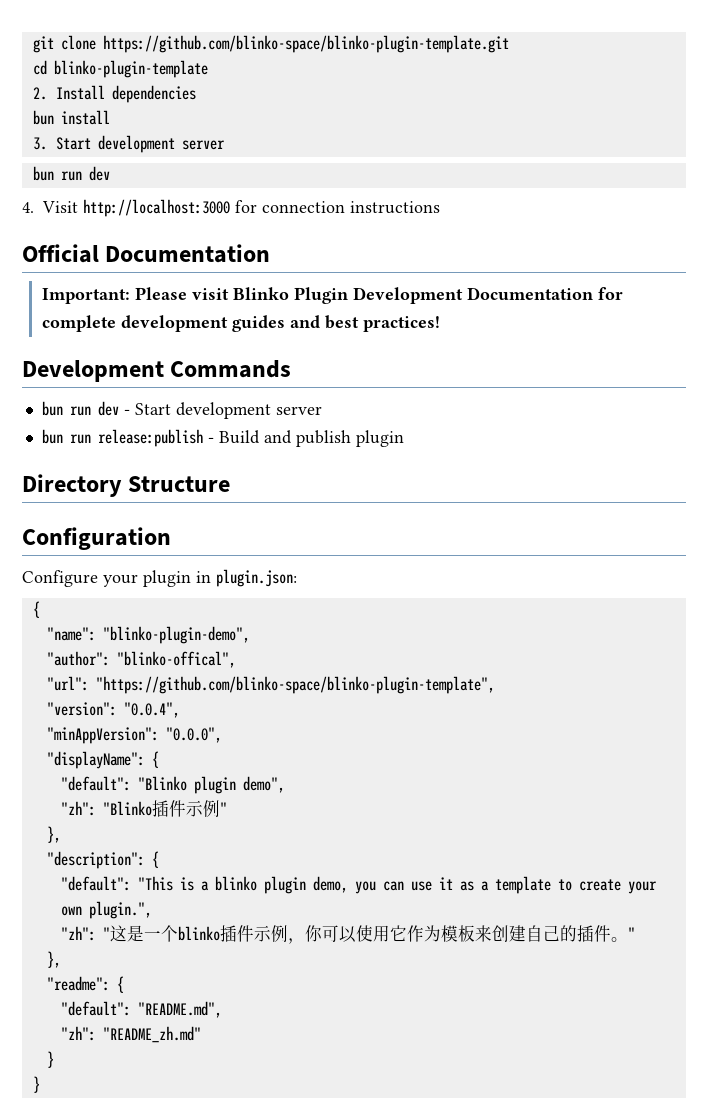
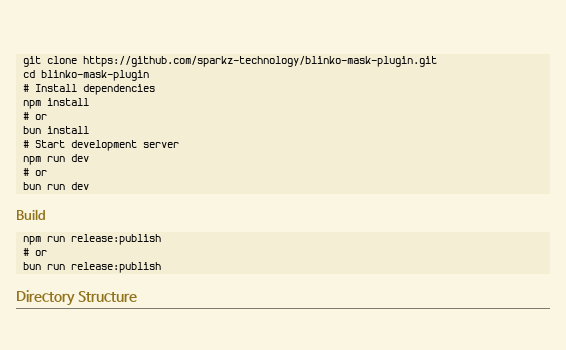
- git clone https://github.com/blinko-space/blinko-plugin-template.git
+ git clone https://github.com/sparkz-technology/blinko-mask-plugin.git
- cd blinko-plugin-template
- 2. Install dependencies
+ cd blinko-mask-plugin
+ # Install dependencies
+ npm install
+ # or
- 3. Start development server
+ # Start development server
+ npm run dev
+ # or
  bun run dev
- 4. Visit http://localhost:3000 for connection instructions
- Official Documentation
- Important: Please visit Blinko Plugin Development Documentation for complete development guides and best practices!
- Development Commands
- bun run dev - Start development server
- bun run release:publish - Build and publish plugin
+ Build
+ npm run release:publish
+ # or
+ bun run release:publish
  Directory Structure
- Configuration
- Configure your plugin in plugin.json:
- {
- "name": "blinko-plugin-demo",
- "author": "blinko-offical",
- "url": "https://github.com/blinko-space/blinko-plugin-template",
- "version": "0.0.4",
- "minAppVersion": "0.0.0",
- "displayName": {
- "default": "Blinko plugin demo",
- "zh": "Blinko插件示例"
- },
- "description": {
- "default": "This is a blinko plugin demo, you can use it as a template to create your own plugin.",
- "zh": "这是一个blinko插件示例，你可以使用它作为模板来创建自己的插件。"
- },
- "readme": {
- "default": "README.md",
- "zh": "README_zh.md"
- }
- }

